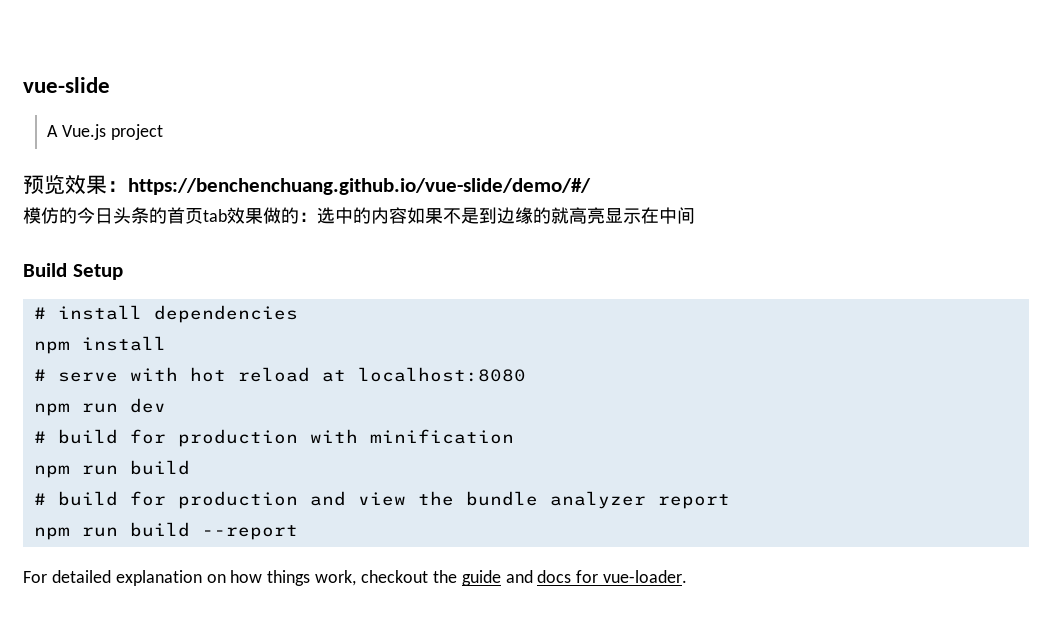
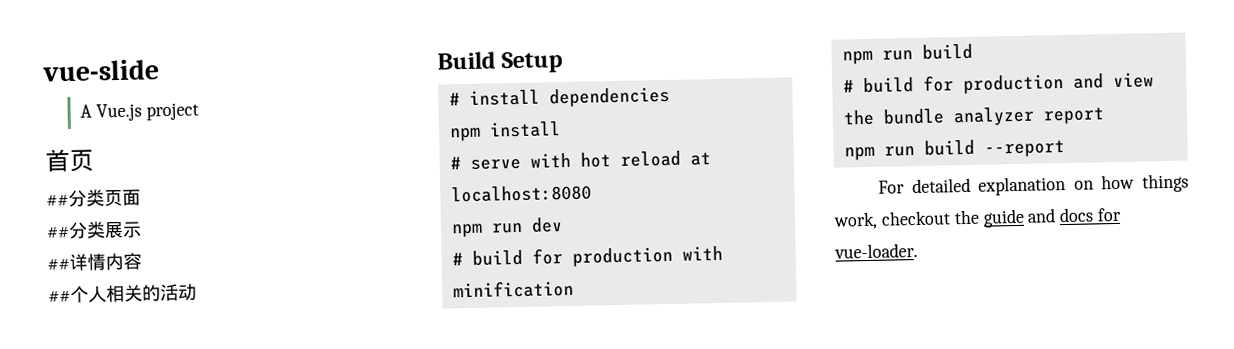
- 预览效果：https://benchenchuang.github.io/vue-slide/demo/#/
- 模仿的今日头条的首页tab效果做的：选中的内容如果不是到边缘的就高亮显示在中间
+ 首页
+ ##分类页面
+ ##分类展示
+ ##详情内容
+ ##个人相关的活动

